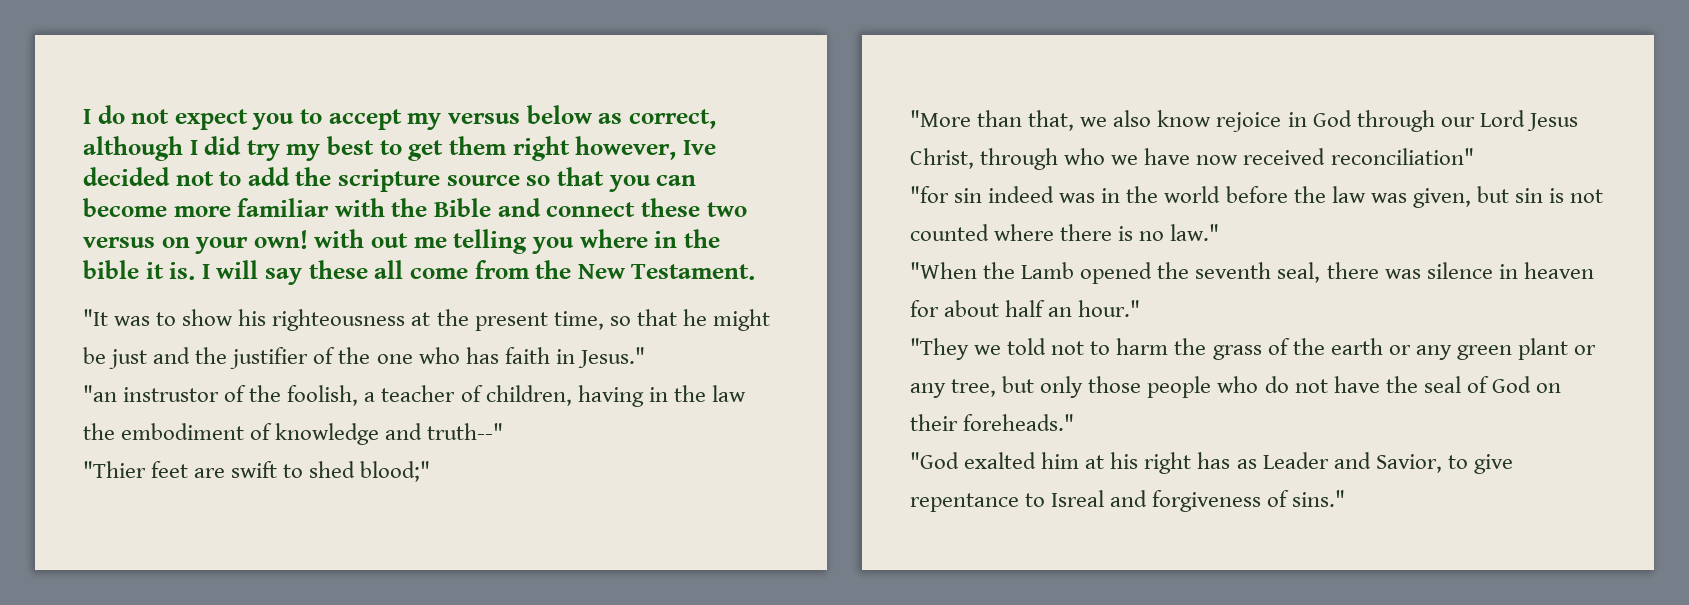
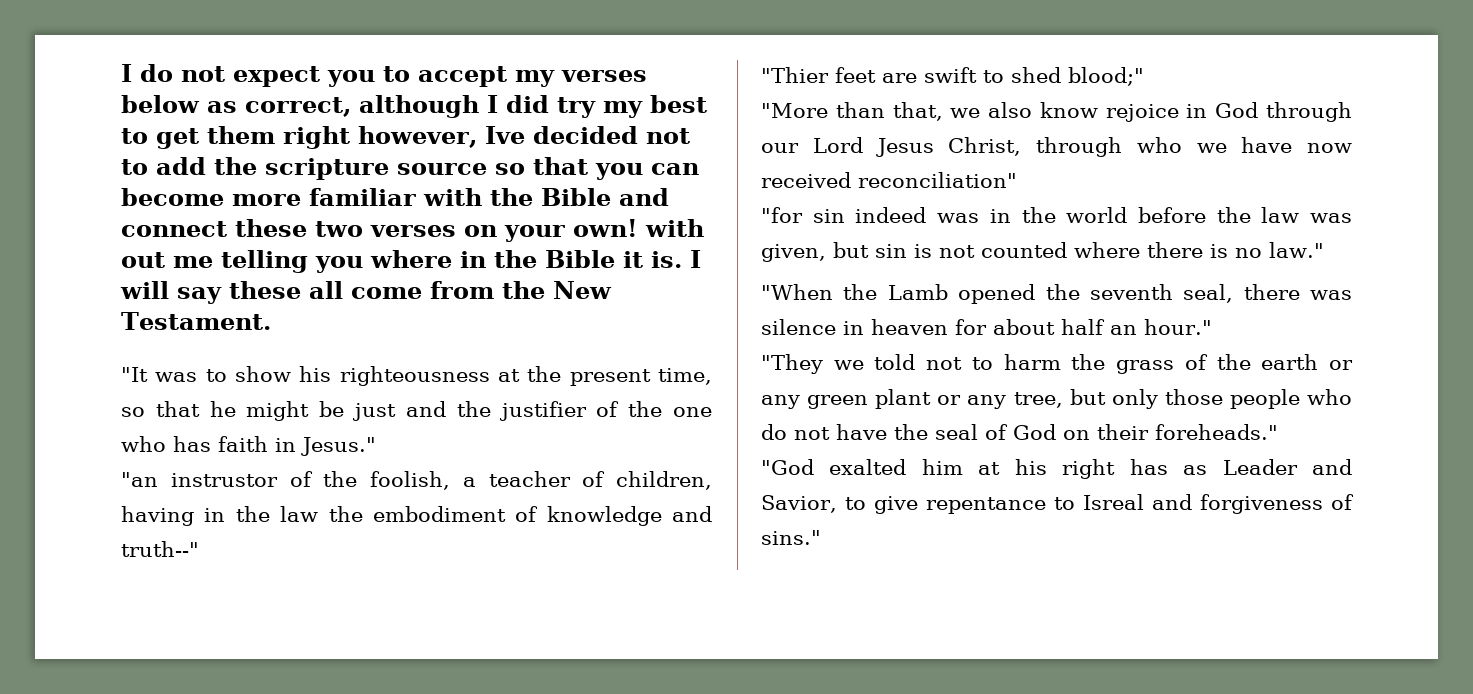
- I do not expect you to accept my versus below as correct, although I did try my best to get them right however, Ive decided not to add the scripture source so that you can become more familiar with the Bible and connect these two versus on your own! with out me telling you where in the bible it is.
+ I do not expect you to accept my verses below as correct, although I did try my best to get them right however, Ive decided not to add the scripture source so that you can become more familiar with the Bible and connect these two verses on your own! with out me telling you where in the Bible it is.

